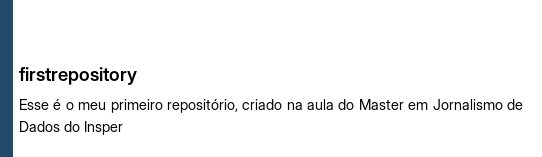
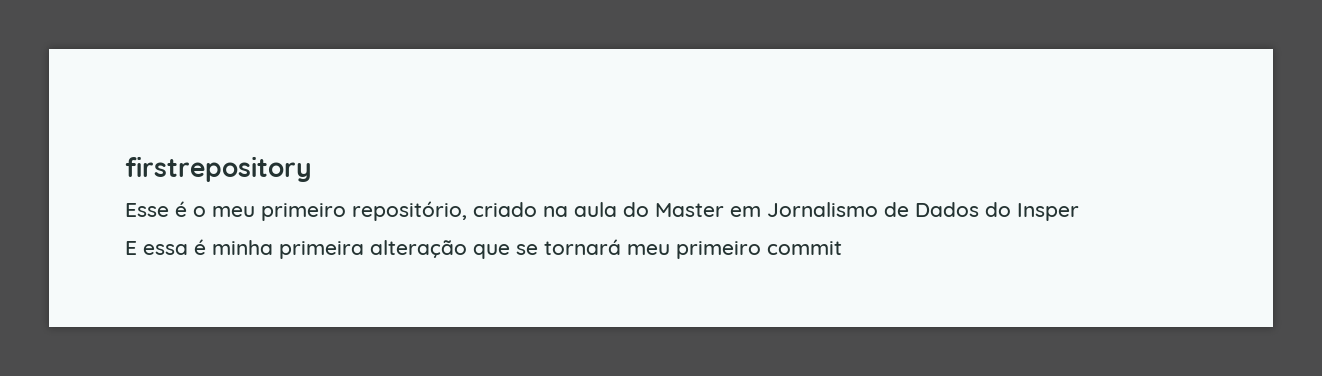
+ E essa é minha primeira alteração que se tornará meu primeiro commit

